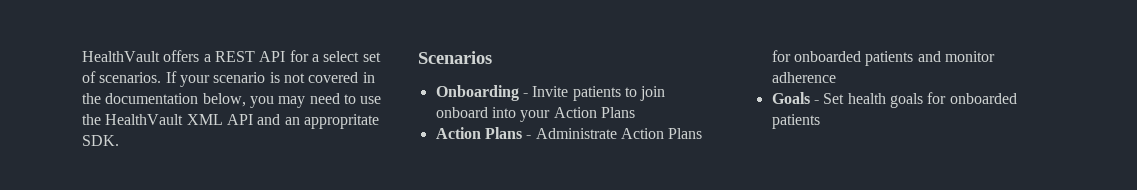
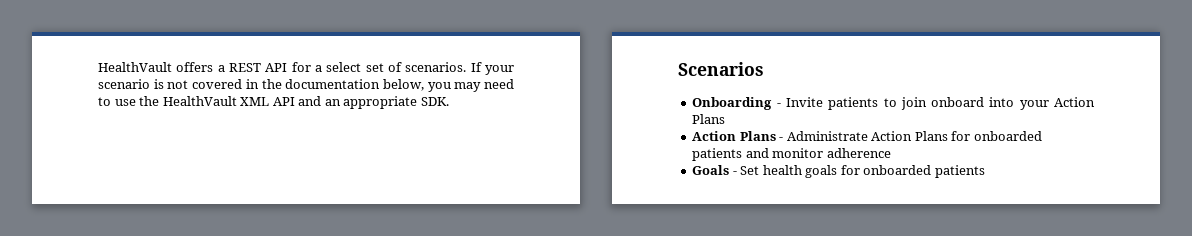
- If your scenario is not covered in the documentation below, you may need to use the HealthVault XML API and an appropritate SDK.
+ If your scenario is not covered in the documentation below, you may need to use the HealthVault XML API and an appropriate SDK.

